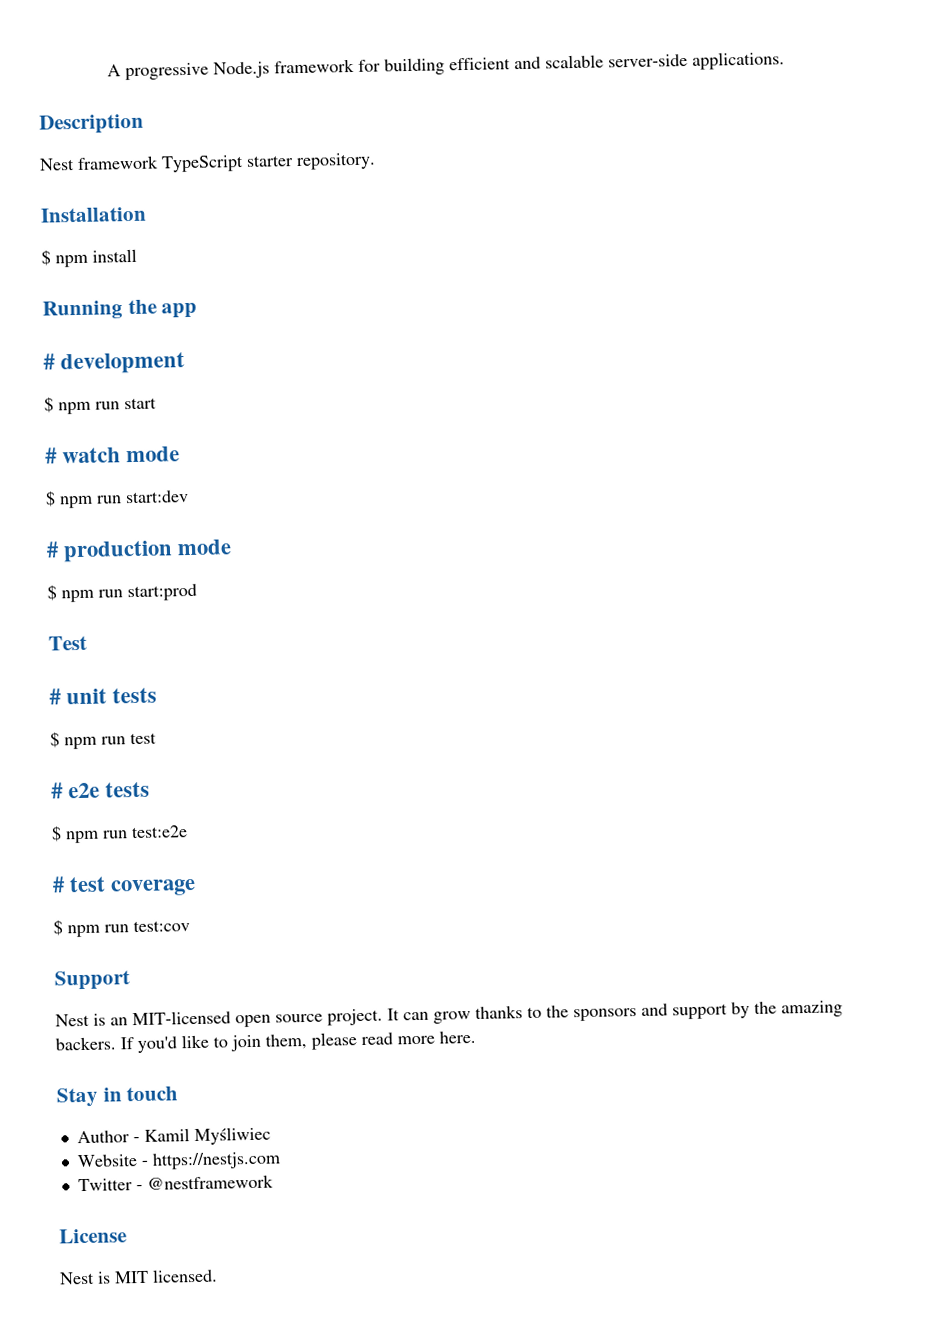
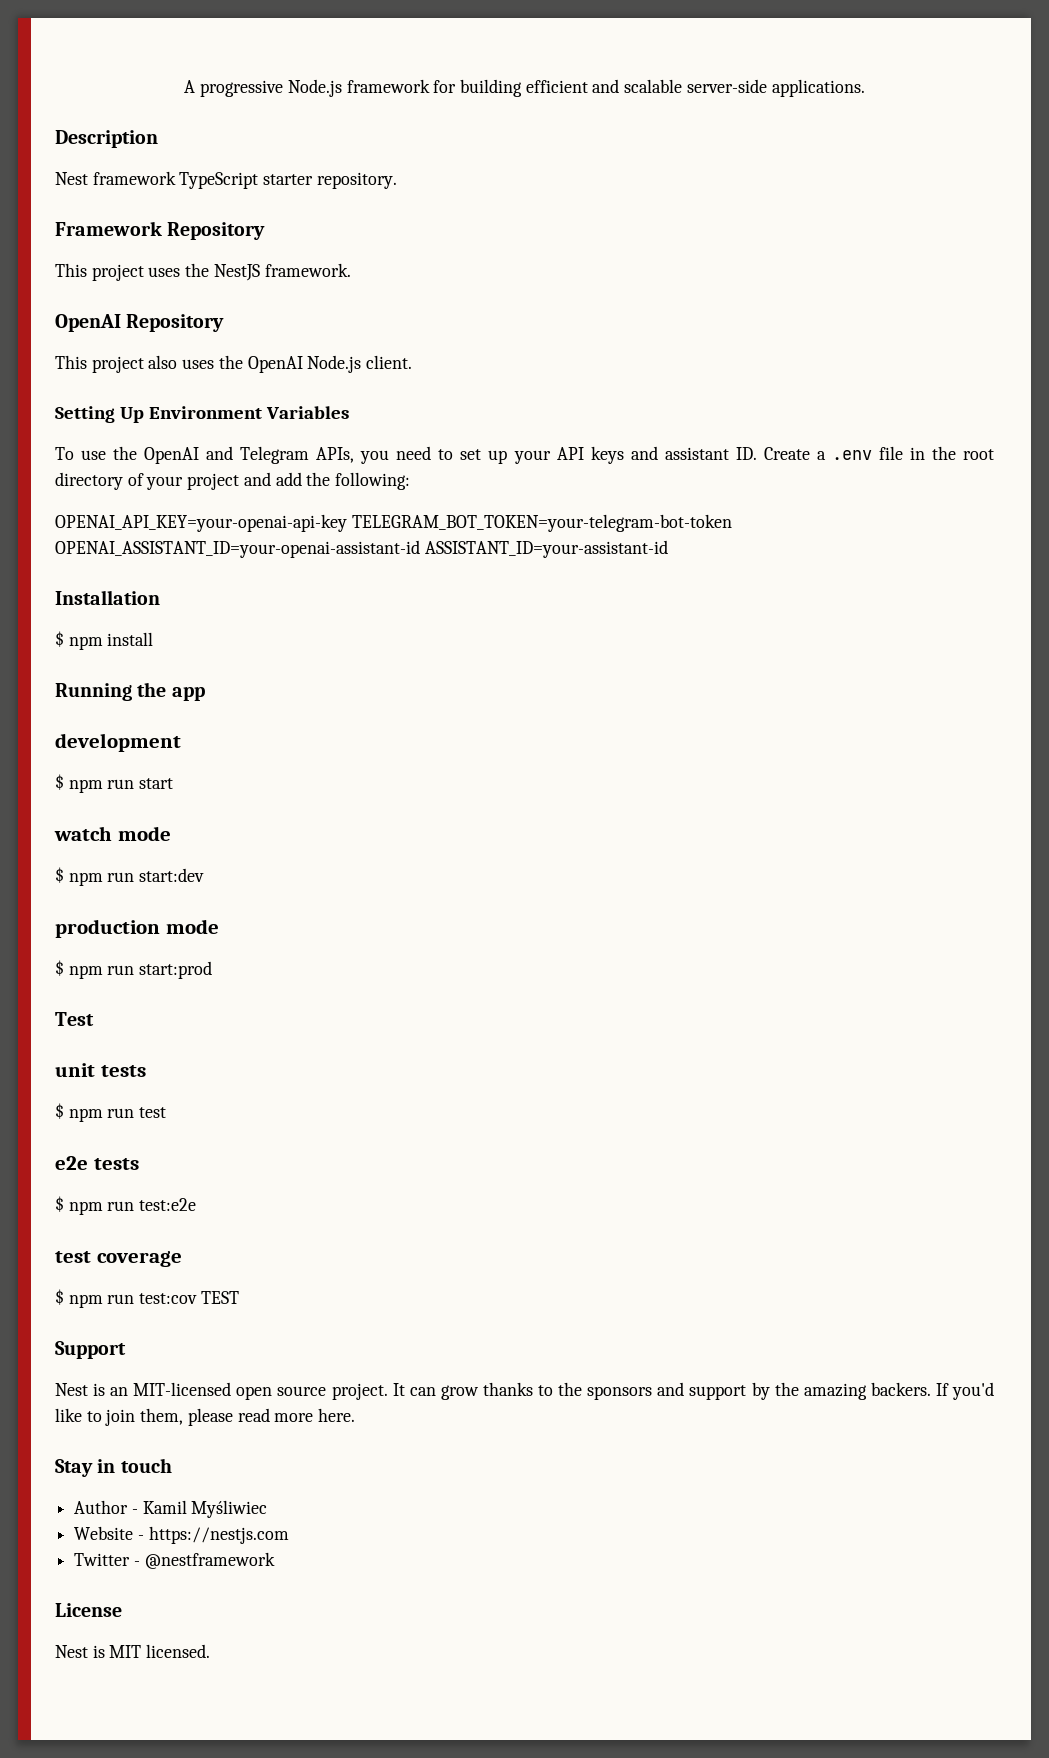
+ Framework Repository
+ This project uses the NestJS framework.
+ OpenAI Repository
+ This project also uses the OpenAI Node.js client.
+ Setting Up Environment Variables
+ To use the OpenAI and Telegram APIs, you need to set up your API keys and assistant ID. Create a .env file in the root directory of your project and add the following:
+ OPENAI_API_KEY=your-openai-api-key TELEGRAM_BOT_TOKEN=your-telegram-bot-token OPENAI_ASSISTANT_ID=your-openai-assistant-id ASSISTANT_ID=your-assistant-id
- # development
+ development
- # watch mode
+ watch mode
- # production mode
+ production mode
- # unit tests
+ unit tests
- # e2e tests
+ e2e tests
- # test coverage
+ test coverage
- $ npm run test:cov
+ $ npm run test:cov TEST

